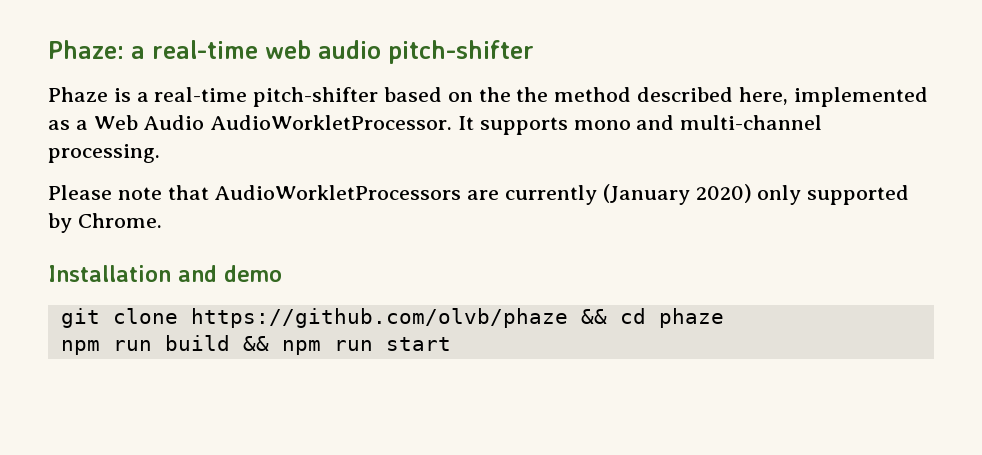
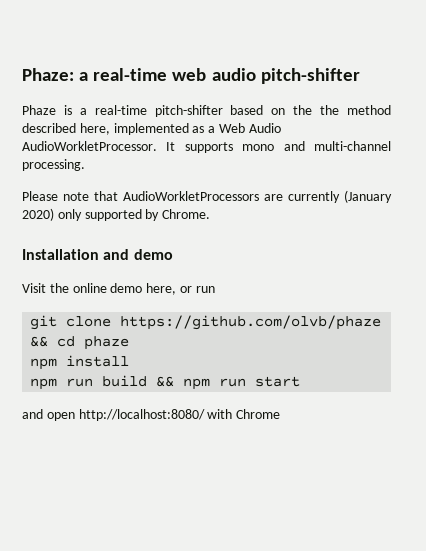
+ Visit the online demo here, or run
+ npm install
+ and open http://localhost:8080/ with Chrome

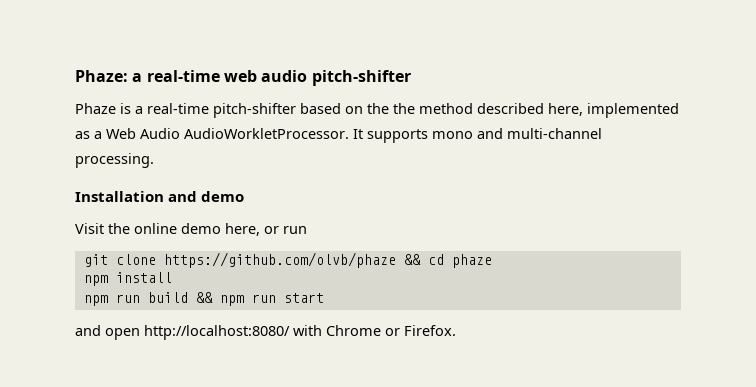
- Please note that AudioWorkletProcessors are currently (January 2020) only supported by Chrome.
- and open http://localhost:8080/ with Chrome
+ and open http://localhost:8080/ with Chrome or Firefox.

